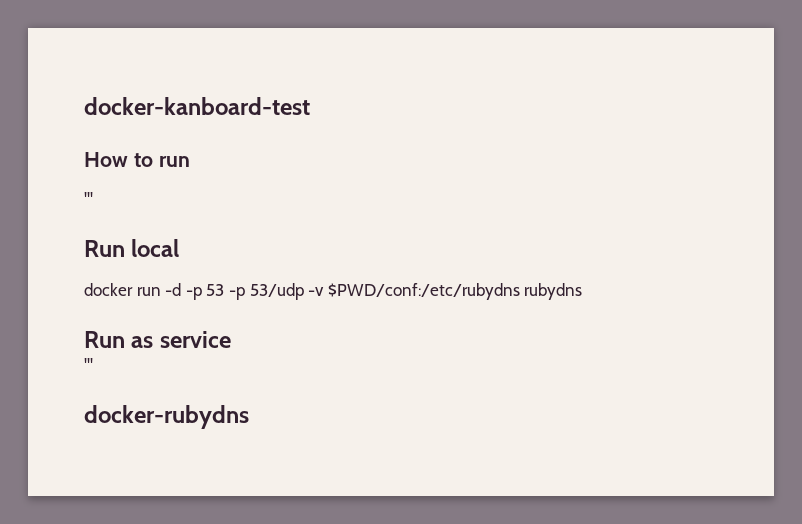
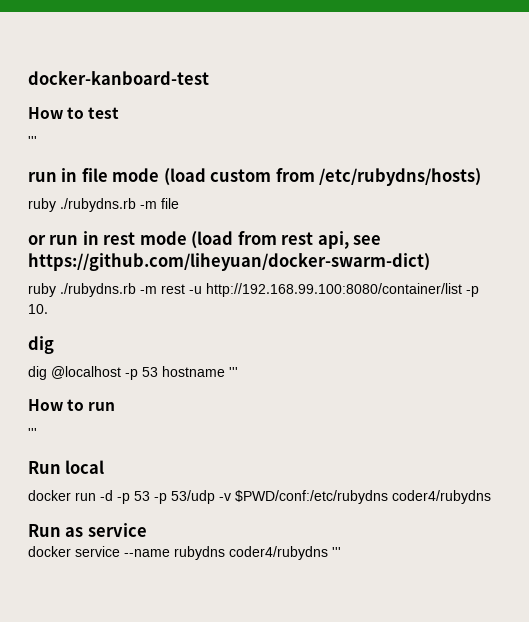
+ How to test
+ '''
+ run in file mode (load custom from /etc/rubydns/hosts)
+ ruby ./rubydns.rb -m file
+ or run in rest mode (load from rest api, see https://github.com/liheyuan/docker-swarm-dict)
+ ruby ./rubydns.rb -m rest -u http://192.168.99.100:8080/container/list -p 10.
+ dig
+ dig @localhost -p 53 hostname '''
- docker run -d -p 53 -p 53/udp -v $PWD/conf:/etc/rubydns rubydns
+ docker run -d -p 53 -p 53/udp -v $PWD/conf:/etc/rubydns coder4/rubydns
  Run as service
- '''
- docker-rubydns
+ docker service --name rubydns coder4/rubydns '''

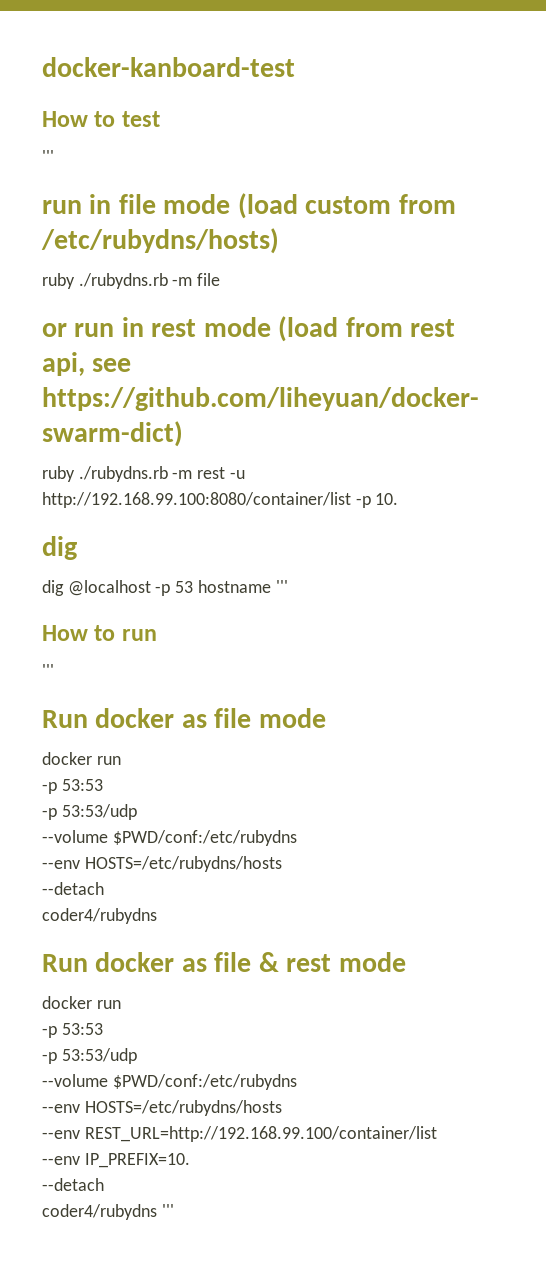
- Run local
- docker run -d -p 53 -p 53/udp -v $PWD/conf:/etc/rubydns coder4/rubydns
- Run as service
- docker service --name rubydns coder4/rubydns '''
+ Run docker as file mode
+ docker run
+ -p 53:53
+ -p 53:53/udp
+ --volume $PWD/conf:/etc/rubydns
+ --env HOSTS=/etc/rubydns/hosts
+ --detach
+ coder4/rubydns
+ Run docker as file & rest mode
+ docker run
+ -p 53:53
+ -p 53:53/udp
+ --volume $PWD/conf:/etc/rubydns
+ --env HOSTS=/etc/rubydns/hosts
+ --env REST_URL=http://192.168.99.100/container/list
+ --env IP_PREFIX=10.
+ --detach
+ coder4/rubydns '''

